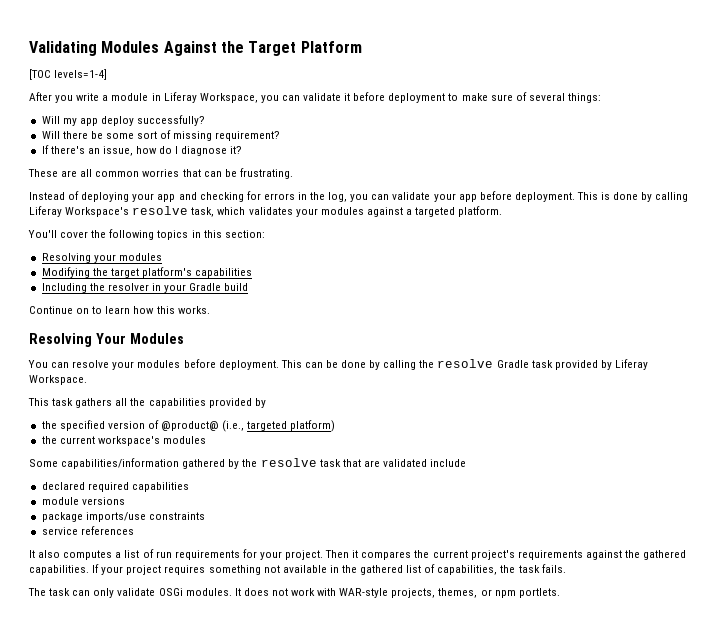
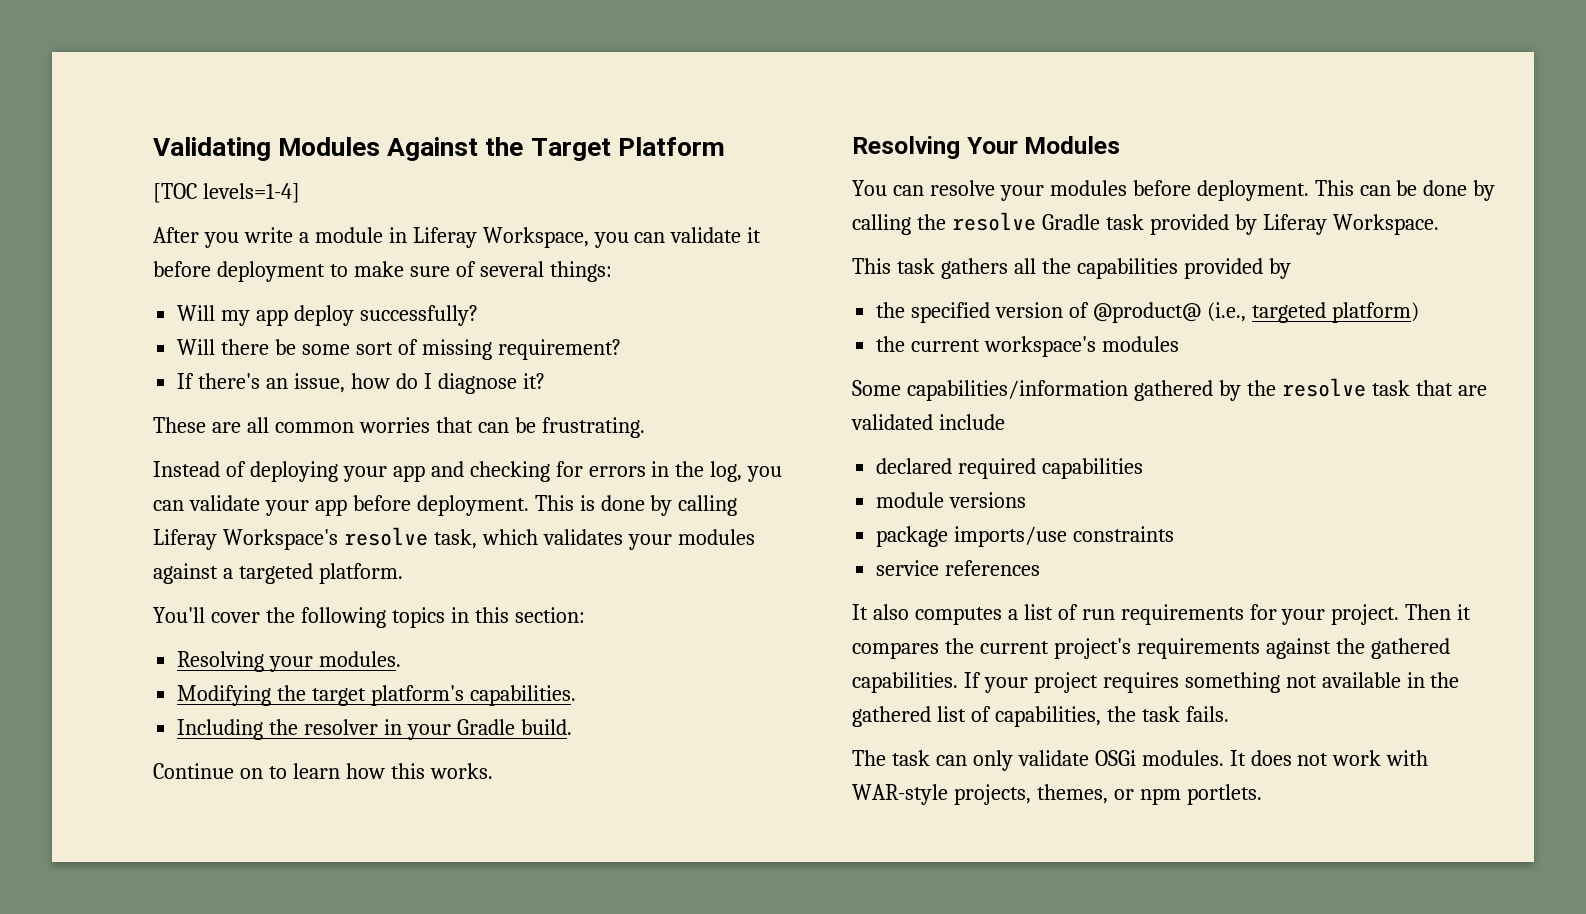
- Resolving your modules
+ Resolving your modules.
- Modifying the target platform's capabilities
+ Modifying the target platform's capabilities.
- Including the resolver in your Gradle build
+ Including the resolver in your Gradle build.

